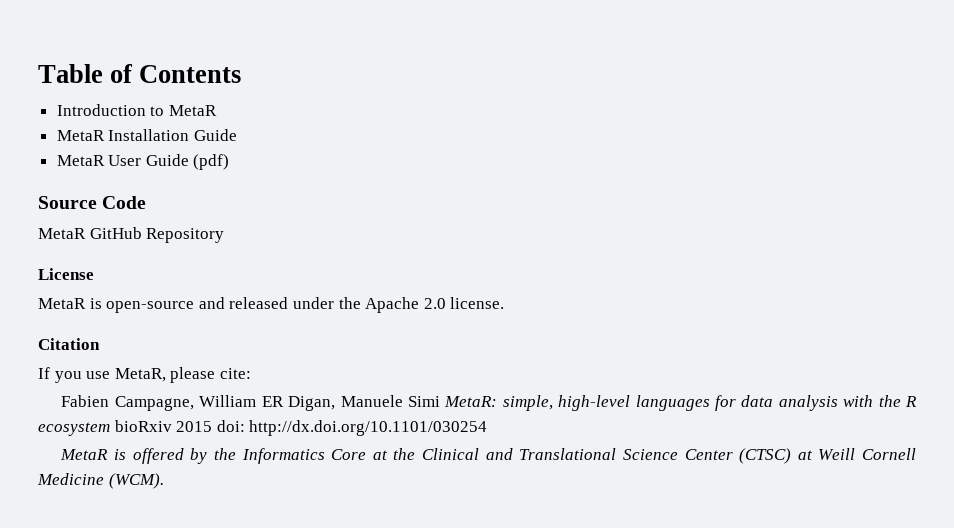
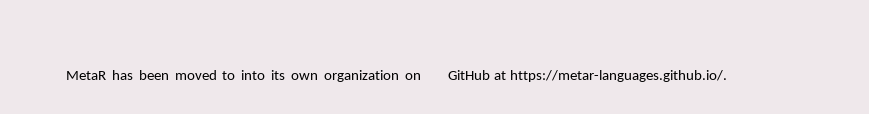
- Table of Contents
- Introduction to MetaR
- MetaR Installation Guide
- MetaR User Guide (pdf)
- Source Code
- MetaR GitHub Repository
- License
- MetaR is open-source and released under the Apache 2.0 license.
- Citation
- If you use MetaR, please cite:
- Fabien Campagne, William ER Digan, Manuele Simi MetaR: simple, high-level languages for data analysis with the R ecosystem bioRxiv 2015 doi: http://dx.doi.org/10.1101/030254
- MetaR is offered by the Informatics Core at the Clinical and Translational Science Center (CTSC) at Weill Cornell Medicine (WCM).
+ MetaR has been moved to into its own organization on GitHub at https://metar-languages.github.io/.

